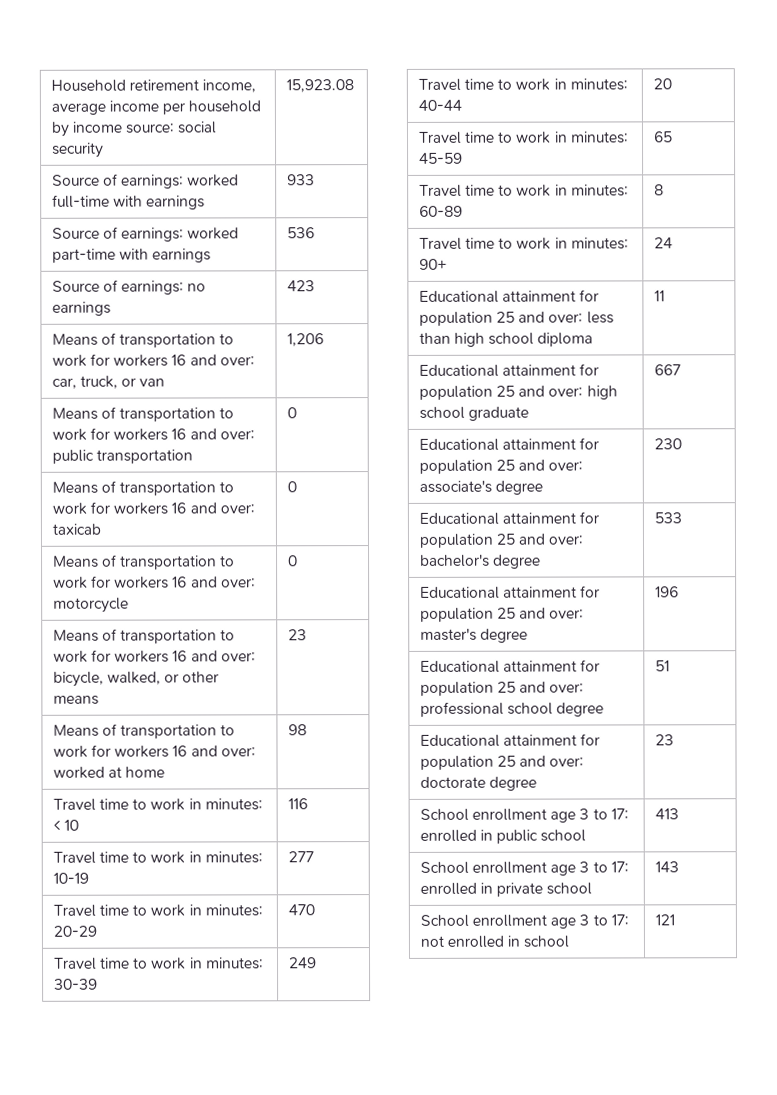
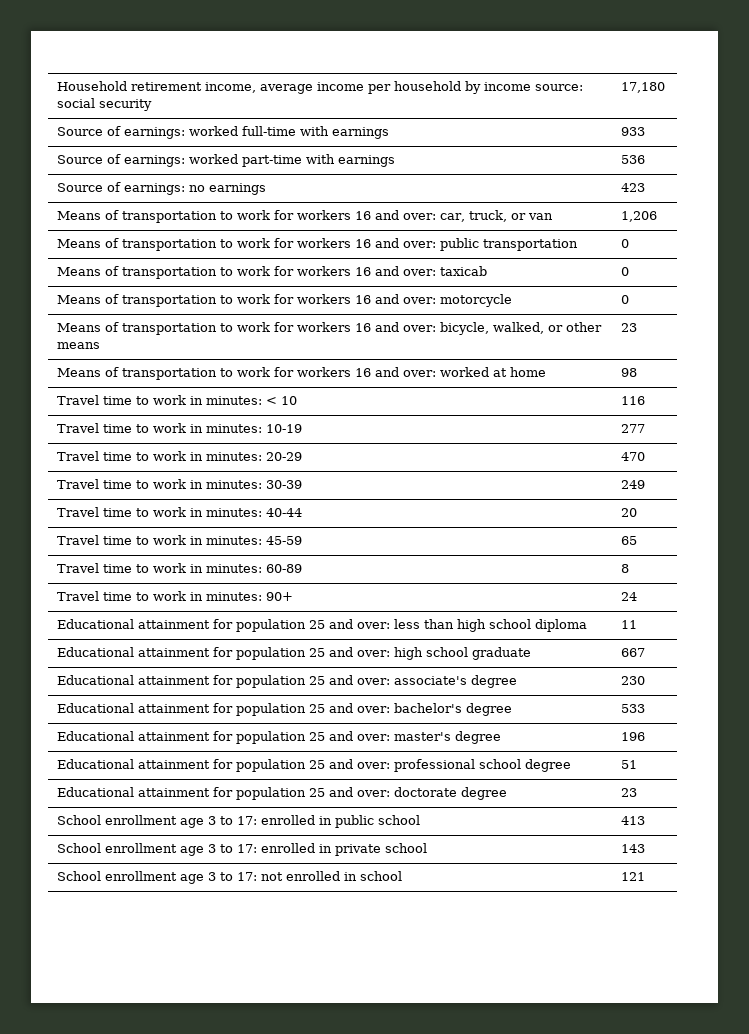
- Household retirement income, average income per household by income source: social security | 15,923.08
+ Household retirement income, average income per household by income source: social security | 17,180

